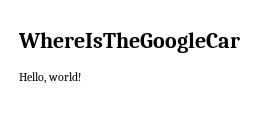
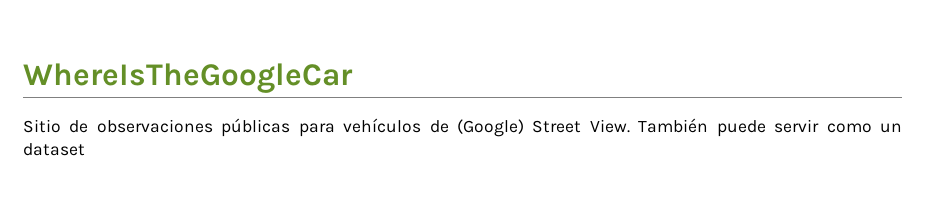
- Hello, world!
+ Sitio de observaciones públicas para vehículos de (Google) Street View. También puede servir como un dataset

